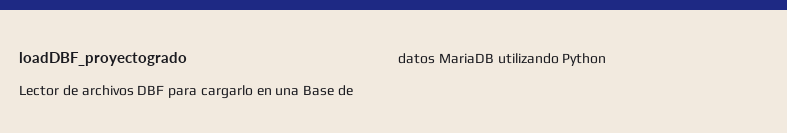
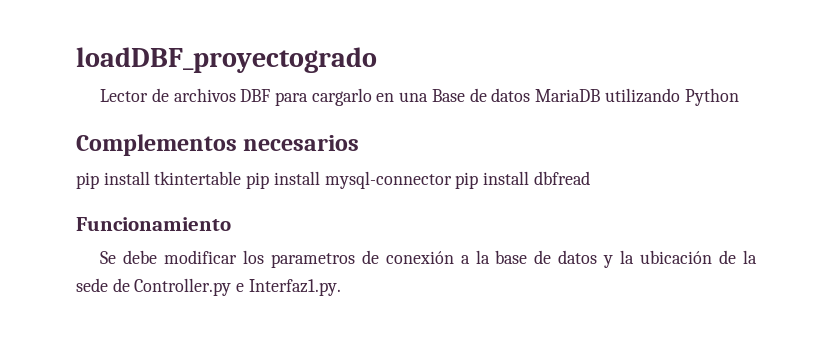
+ Complementos necesarios
+ pip install tkintertable pip install mysql-connector pip install dbfread
+ Funcionamiento
+ Se debe modificar los parametros de conexión a la base de datos y la ubicación de la sede de Controller.py e Interfaz1.py.

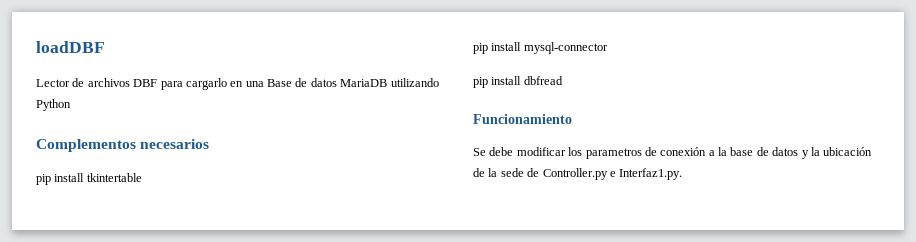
- loadDBF_proyectogrado
+ loadDBF
- pip install tkintertable pip install mysql-connector pip install dbfread
+ pip install tkintertable
+ pip install mysql-connector
+ pip install dbfread

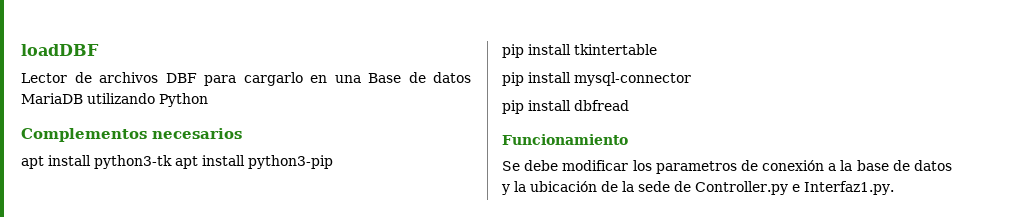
+ apt install python3-tk apt install python3-pip

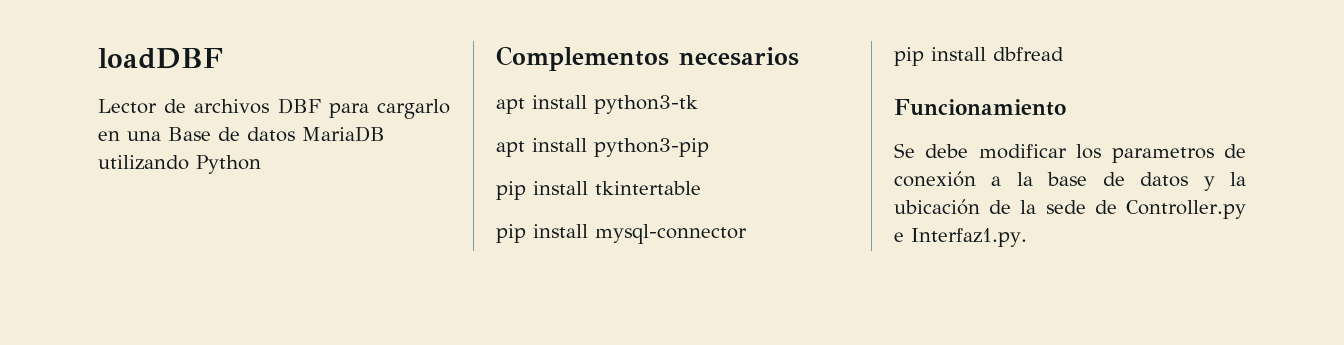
- apt install python3-tk apt install python3-pip
+ apt install python3-tk
+ apt install python3-pip

